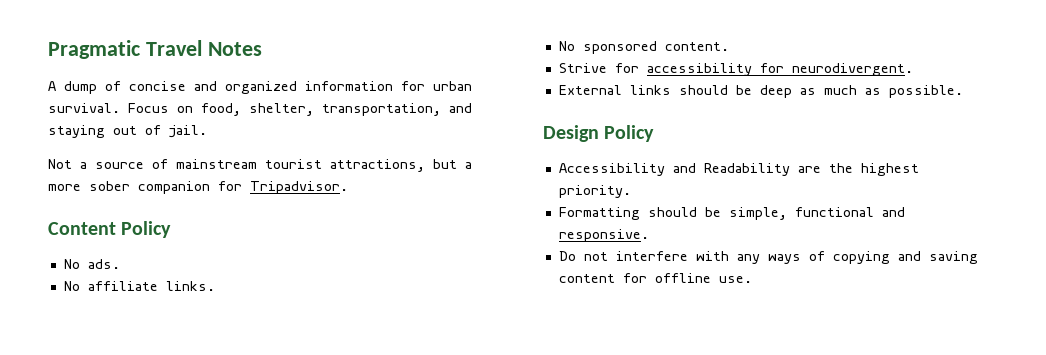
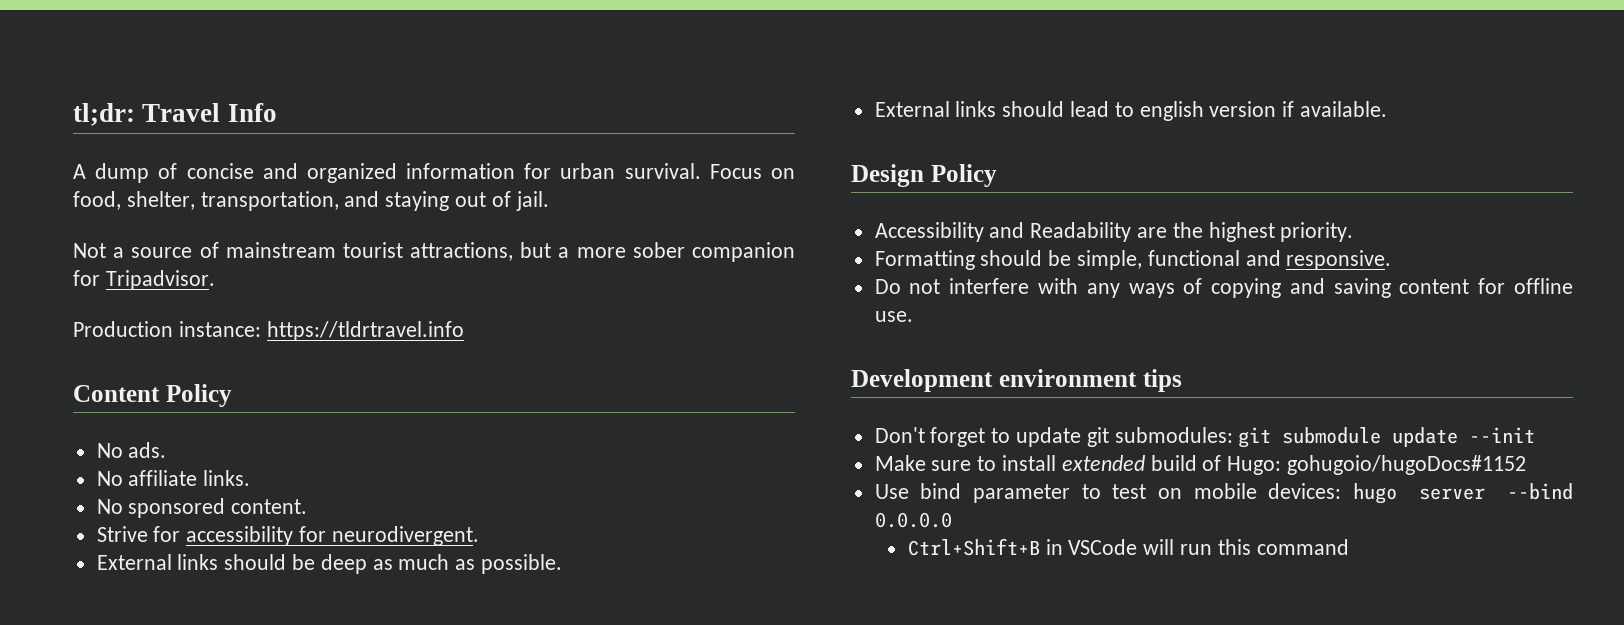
- Pragmatic Travel Notes
+ tl;dr: Travel Info
+ Production instance: https://tldrtravel.info
+ External links should lead to english version if available.
+ Development environment tips
+ Don't forget to update git submodules: git submodule update --init
+ Make sure to install extended build of Hugo: gohugoio/hugoDocs#1152
+ Use bind parameter to test on mobile devices: hugo server --bind 0.0.0.0
+ Ctrl+Shift+B in VSCode will run this command

